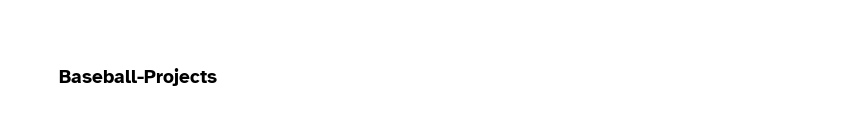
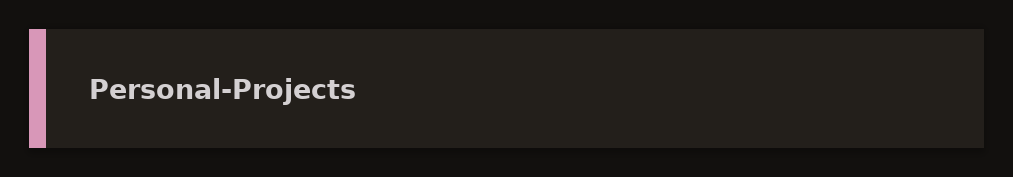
- Baseball-Projects
+ Personal-Projects

